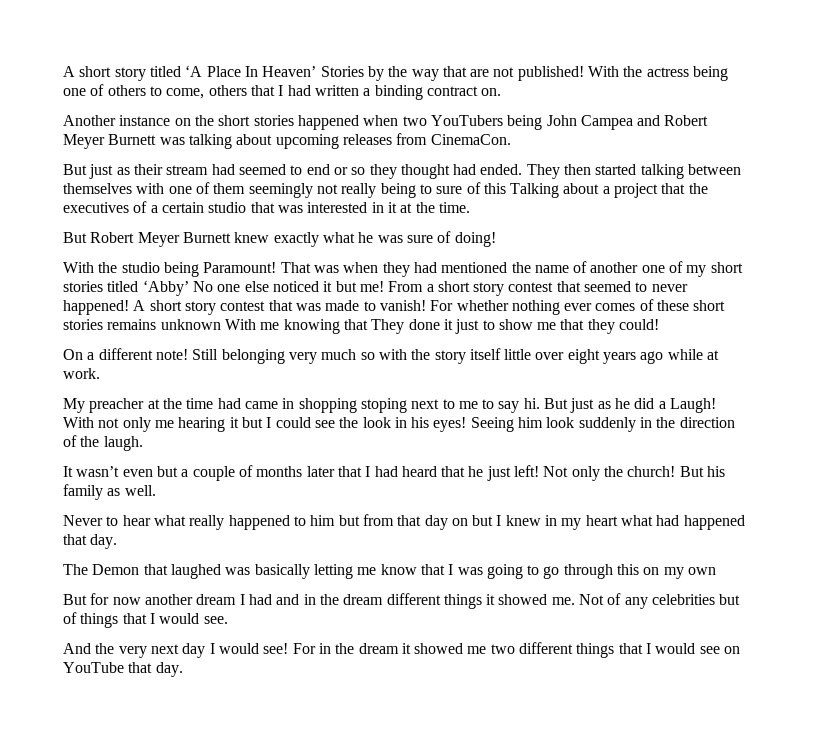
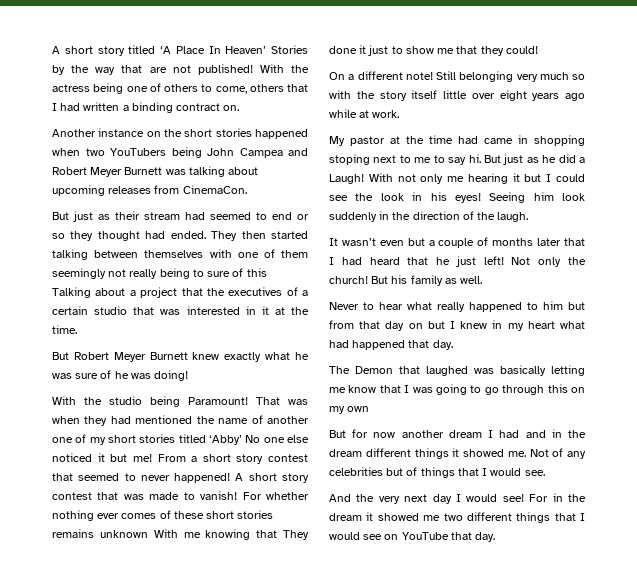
- But Robert Meyer Burnett knew exactly what he was sure of doing!
+ But Robert Meyer Burnett knew exactly what he was sure of he was doing!
- My preacher at the time had came in shopping stoping next to me to say hi.
+ My pastor at the time had came in shopping stoping next to me to say hi.

